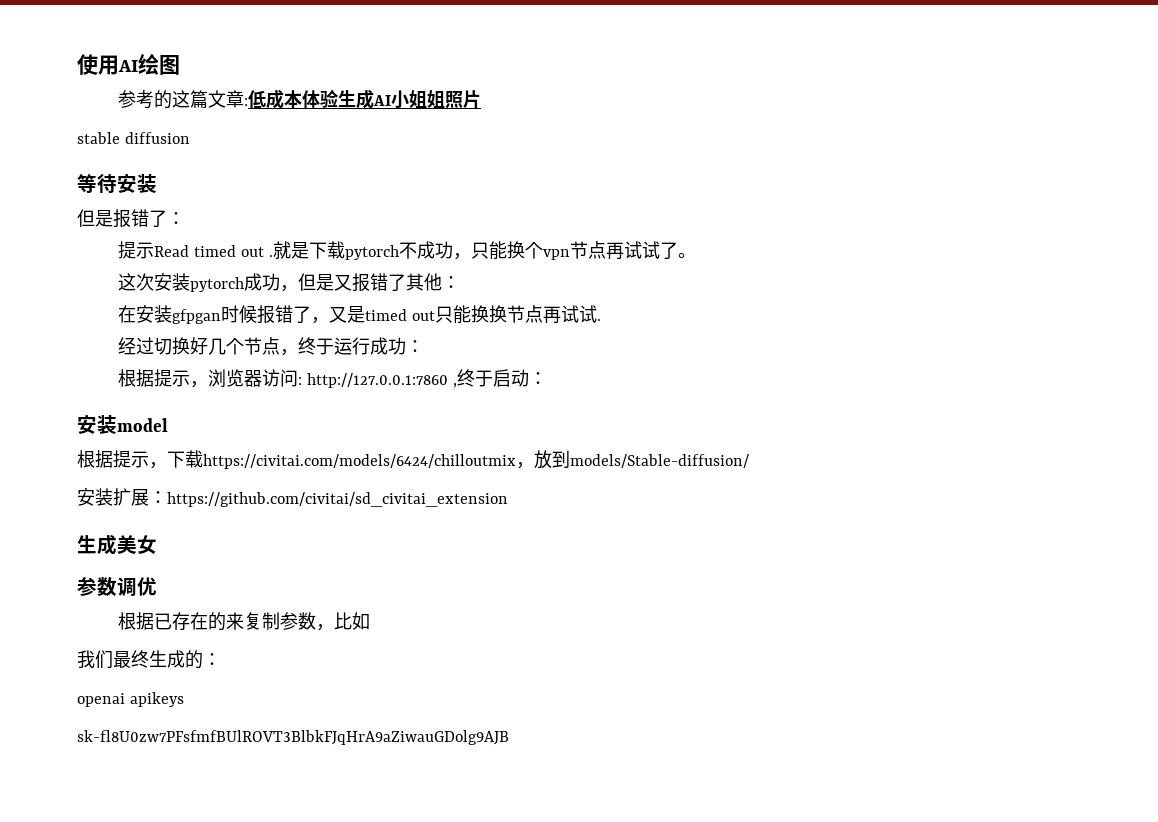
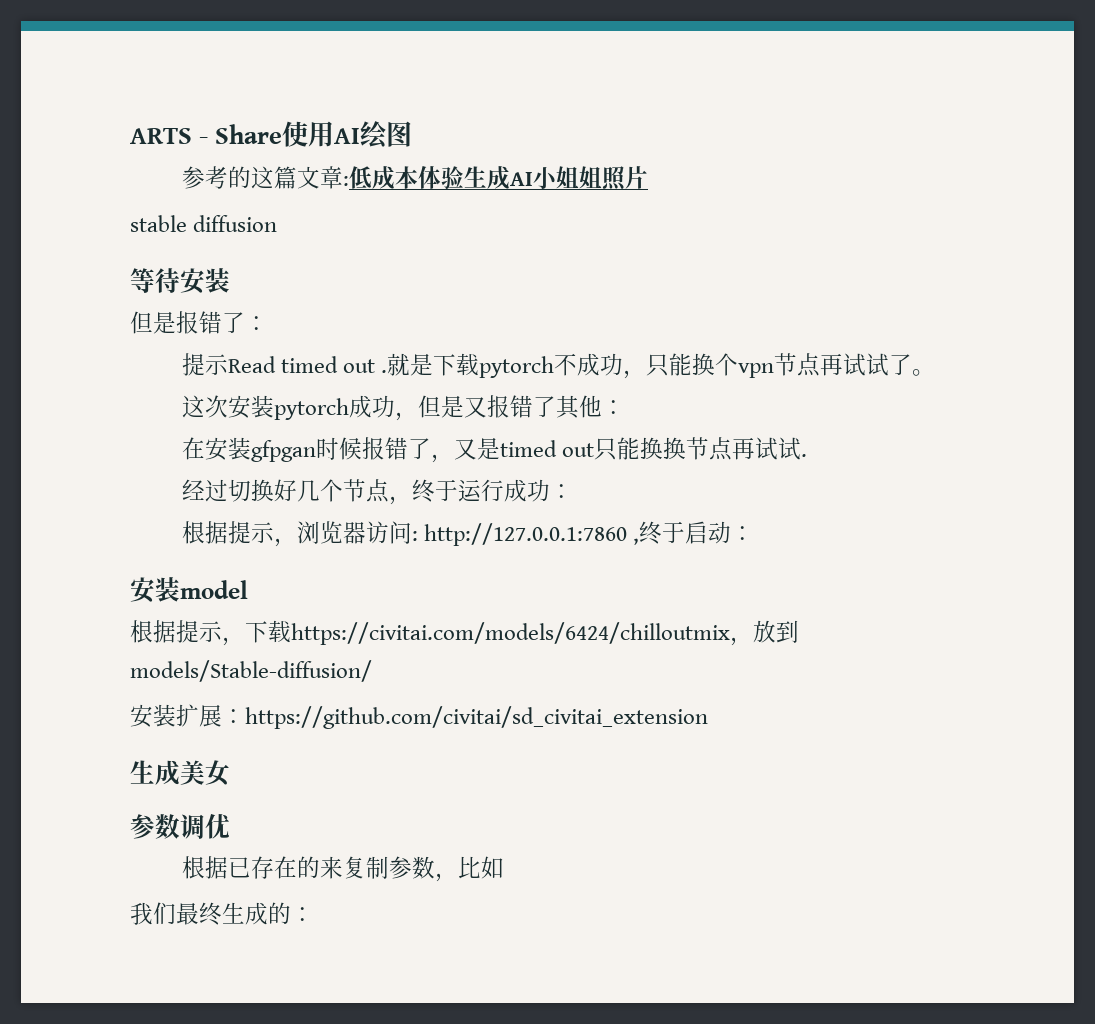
- 使用AI绘图
+ ARTS - Share使用AI绘图
- openai apikeys
- 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

